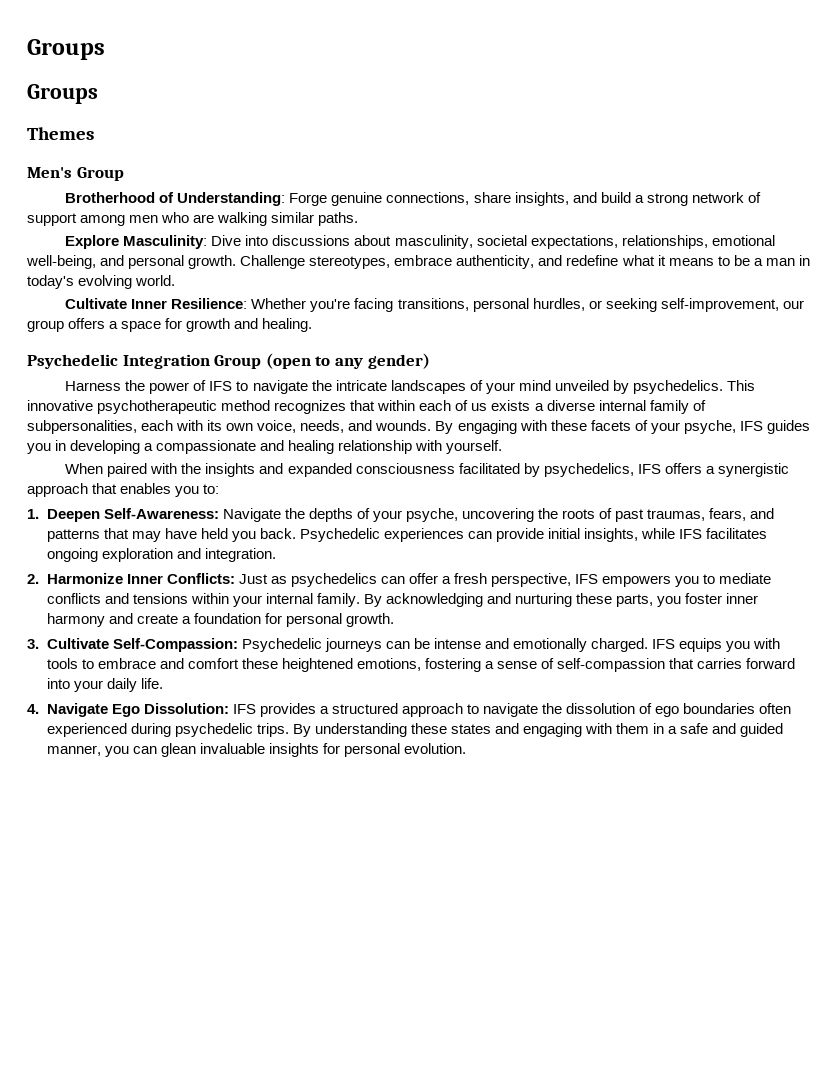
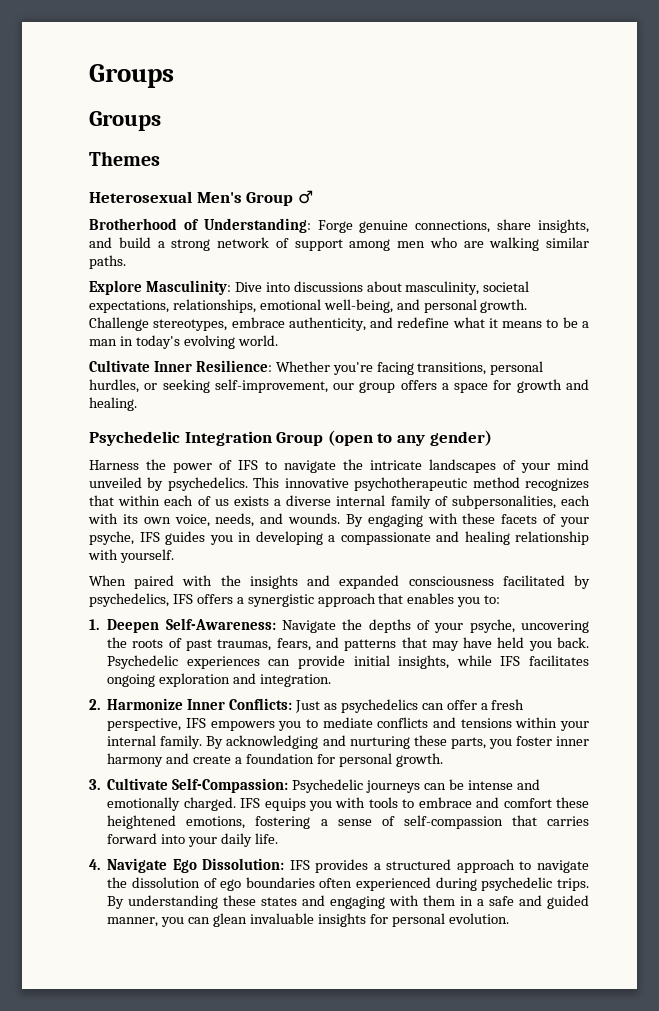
- Men's Group
+ Heterosexual Men's Group ♂

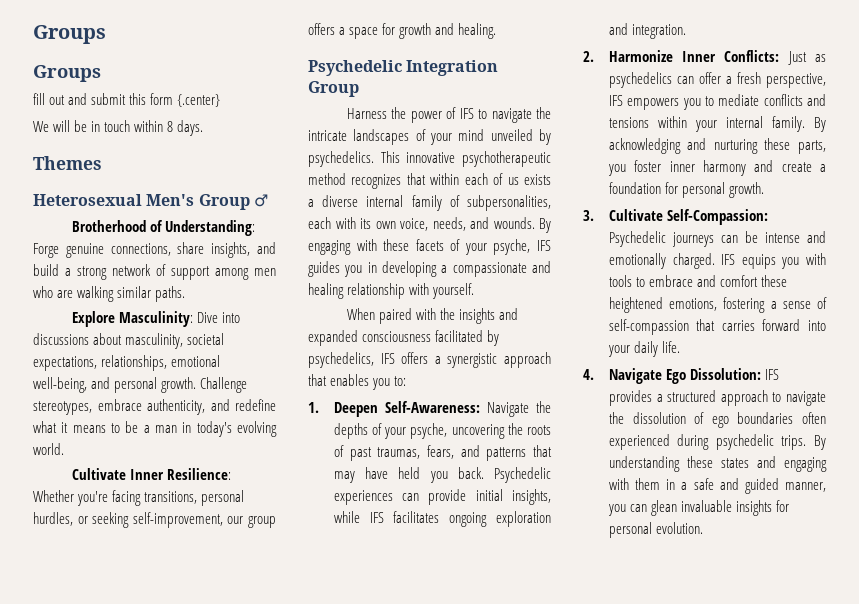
+ fill out and submit this form {.center}
+ We will be in touch within 8 days.
- Psychedelic Integration Group (open to any gender)
+ Psychedelic Integration Group

